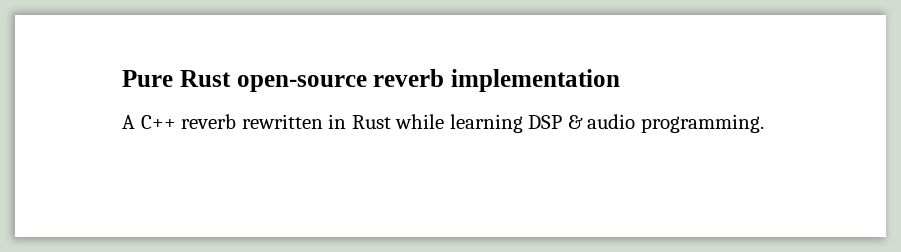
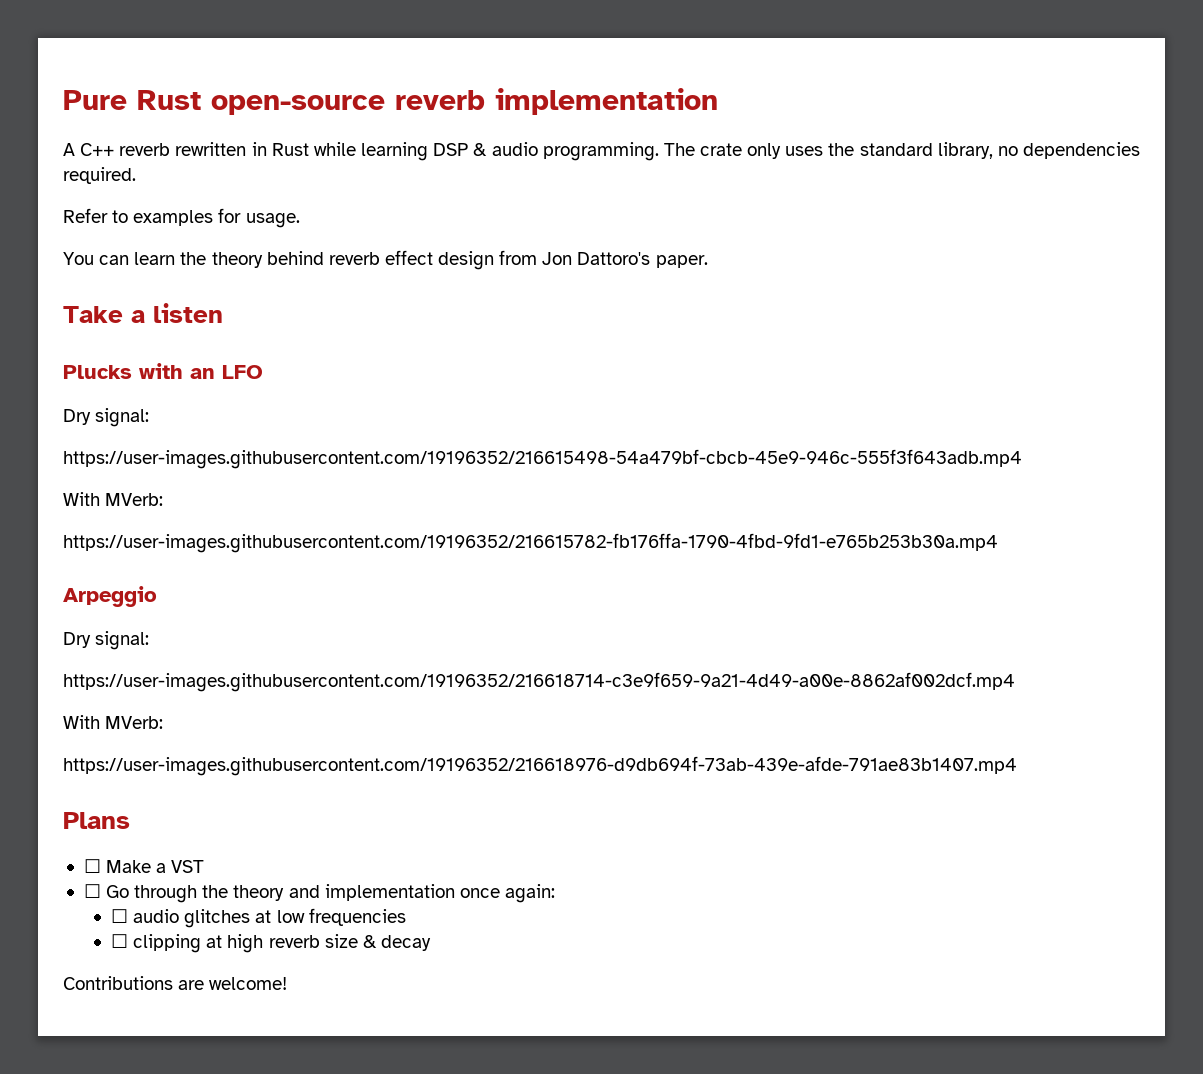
+ The crate only uses the standard library, no dependencies required.
+ Refer to examples for usage.
+ You can learn the theory behind reverb effect design from Jon Dattoro's paper.
+ Take a listen
+ Plucks with an LFO
+ Dry signal:
+ https://user-images.githubusercontent.com/19196352/216615498-54a479bf-cbcb-45e9-946c-555f3f643adb.mp4
+ With MVerb:
+ https://user-images.githubusercontent.com/19196352/216615782-fb176ffa-1790-4fbd-9fd1-e765b253b30a.mp4
+ Arpeggio
+ Dry signal:
+ https://user-images.githubusercontent.com/19196352/216618714-c3e9f659-9a21-4d49-a00e-8862af002dcf.mp4
+ With MVerb:
+ https://user-images.githubusercontent.com/19196352/216618976-d9db694f-73ab-439e-afde-791ae83b1407.mp4
+ Plans
+ ☐ Make a VST
+ ☐ Go through the theory and implementation once again:
+ ☐ audio glitches at low frequencies
+ ☐ clipping at high reverb size & decay
+ Contributions are welcome!

